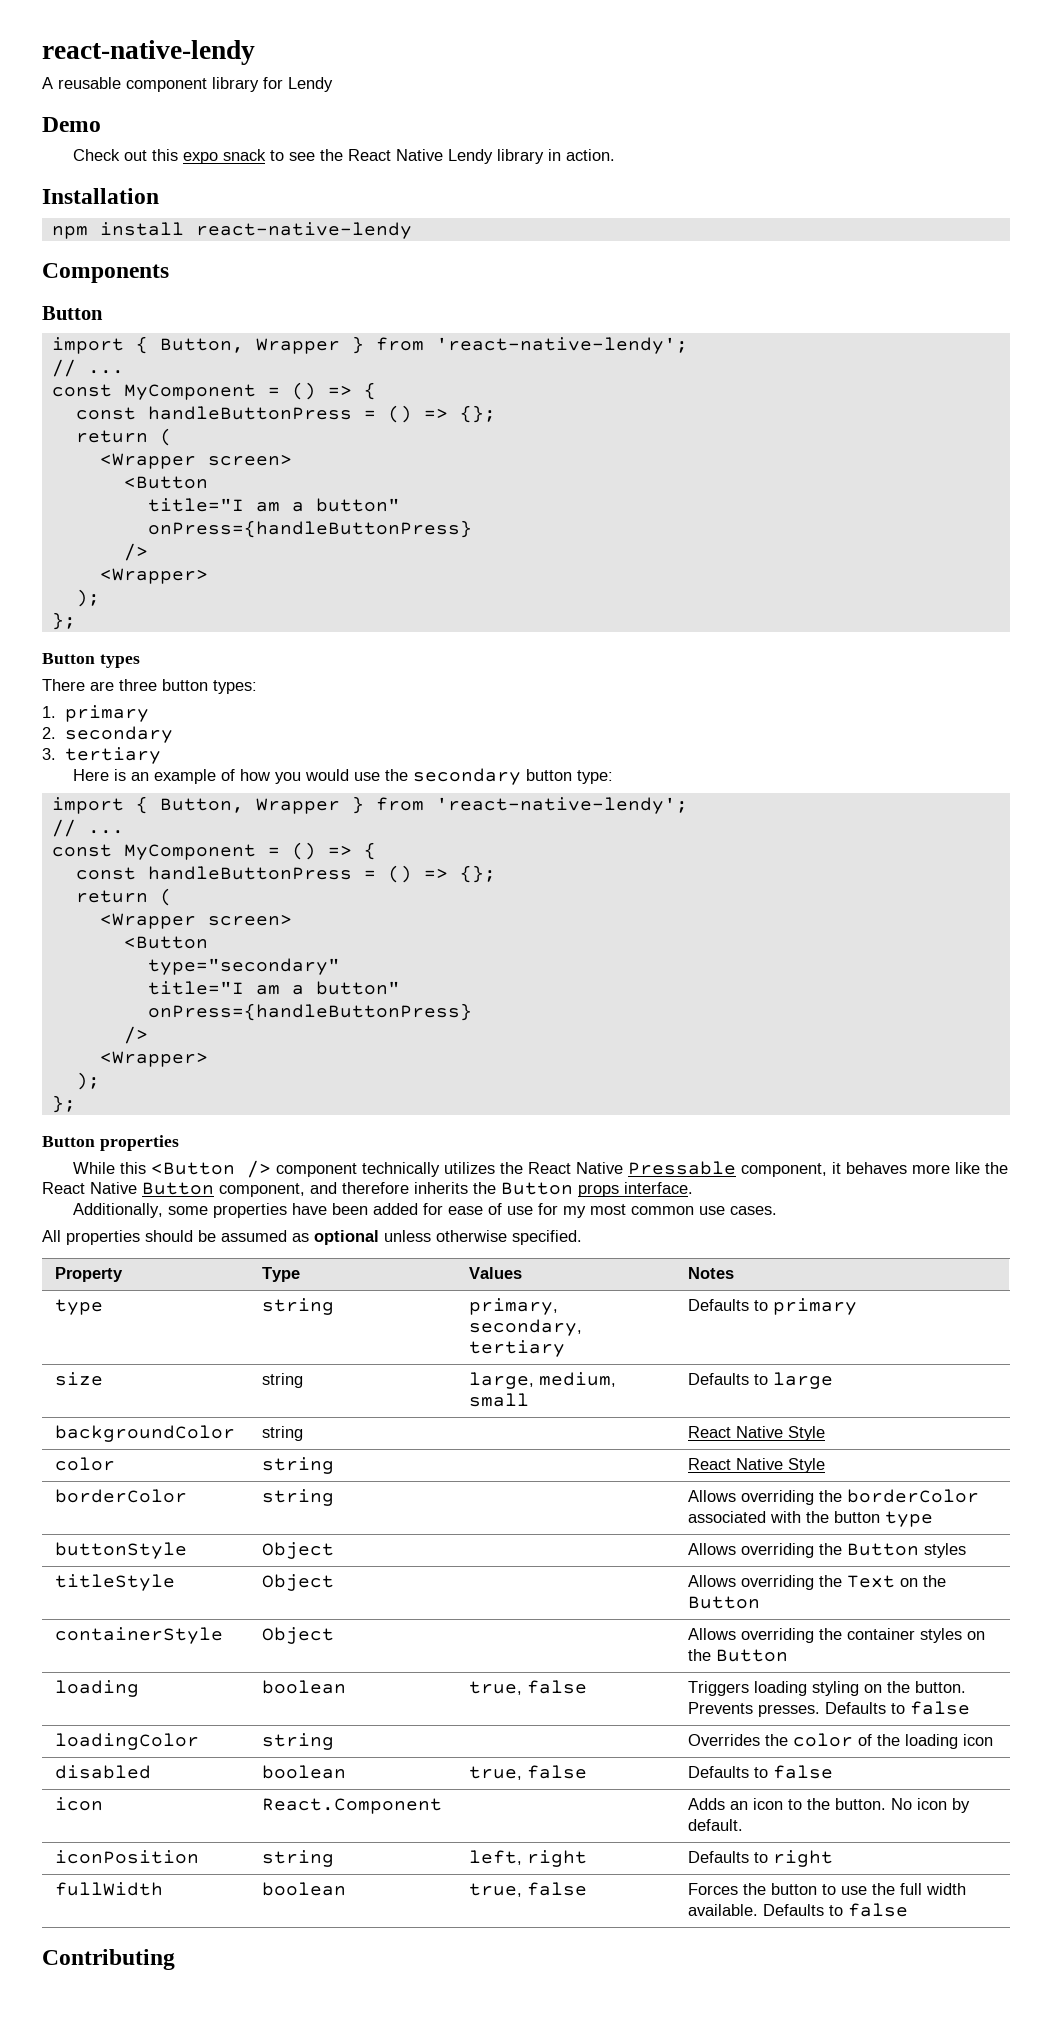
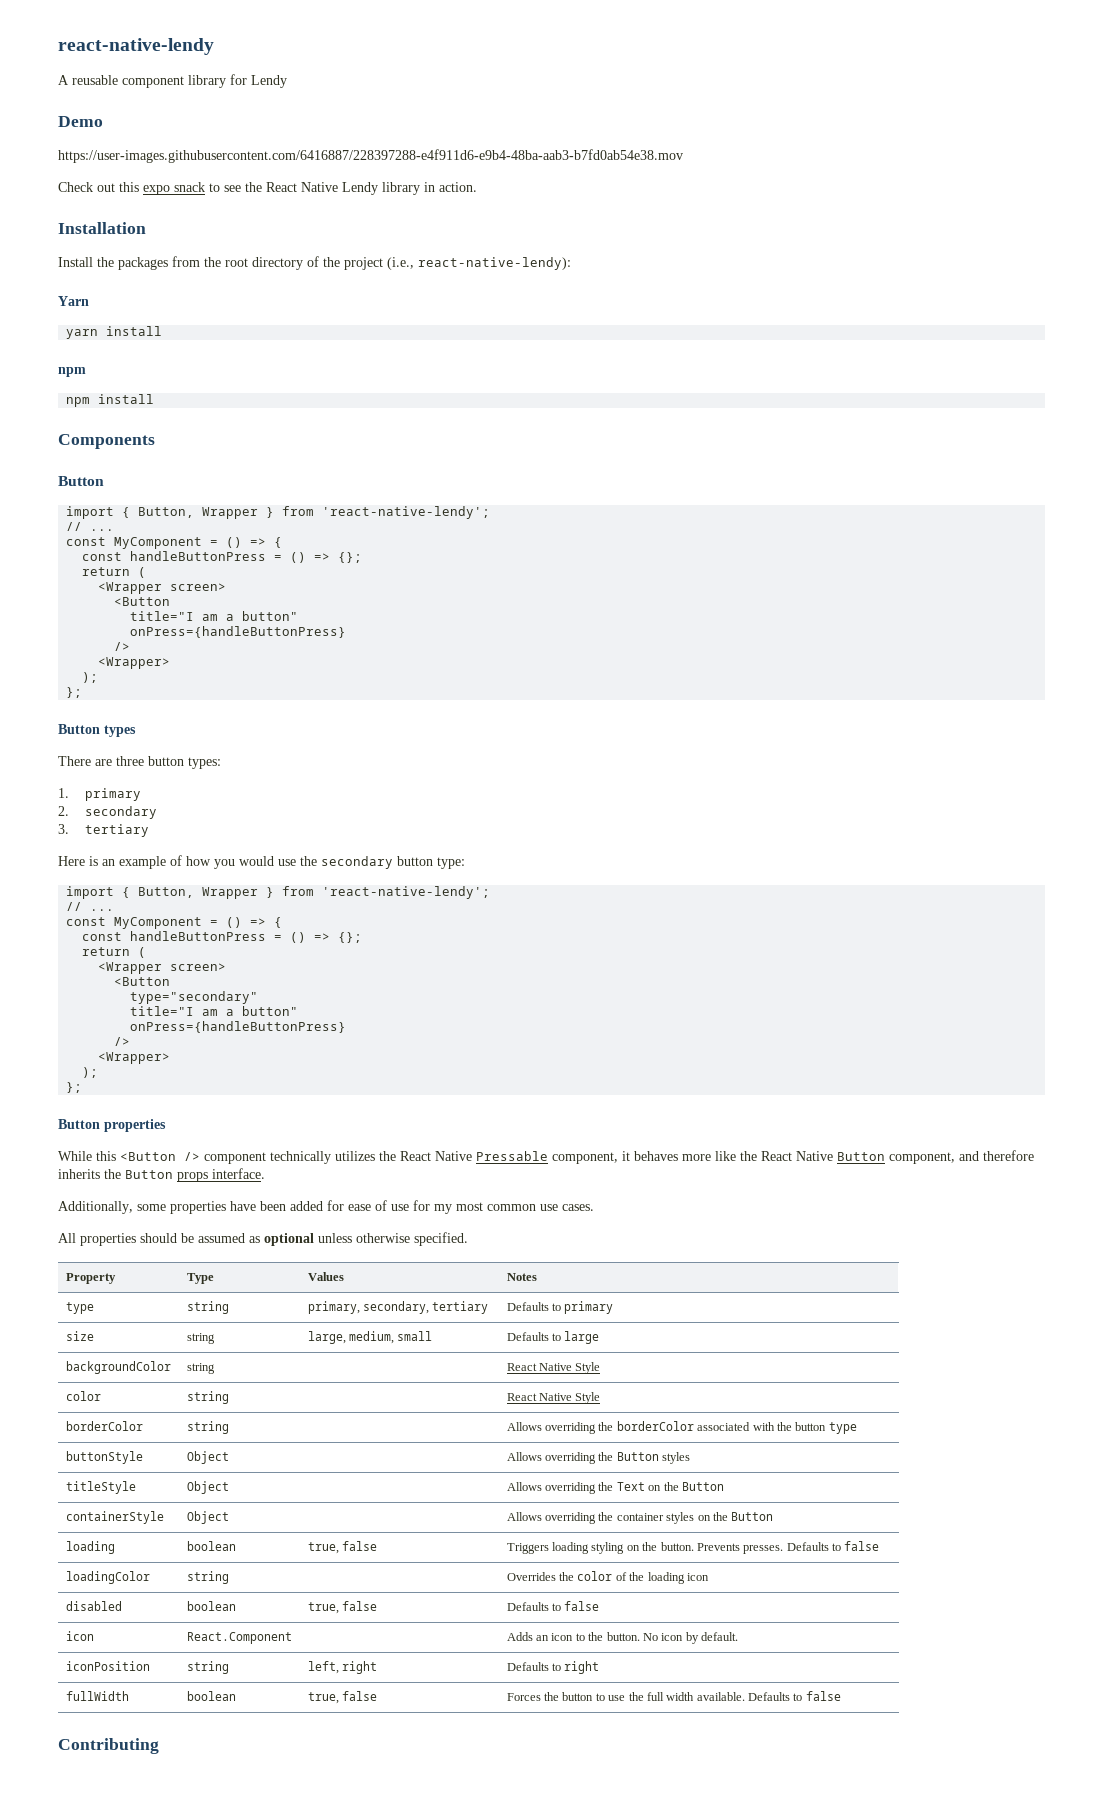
+ https://user-images.githubusercontent.com/6416887/228397288-e4f911d6-e9b4-48ba-aab3-b7fd0ab54e38.mov
+ Install the packages from the root directory of the project (i.e., react-native-lendy):
+ Yarn
+ yarn install
+ npm
- npm install react-native-lendy
+ npm install

